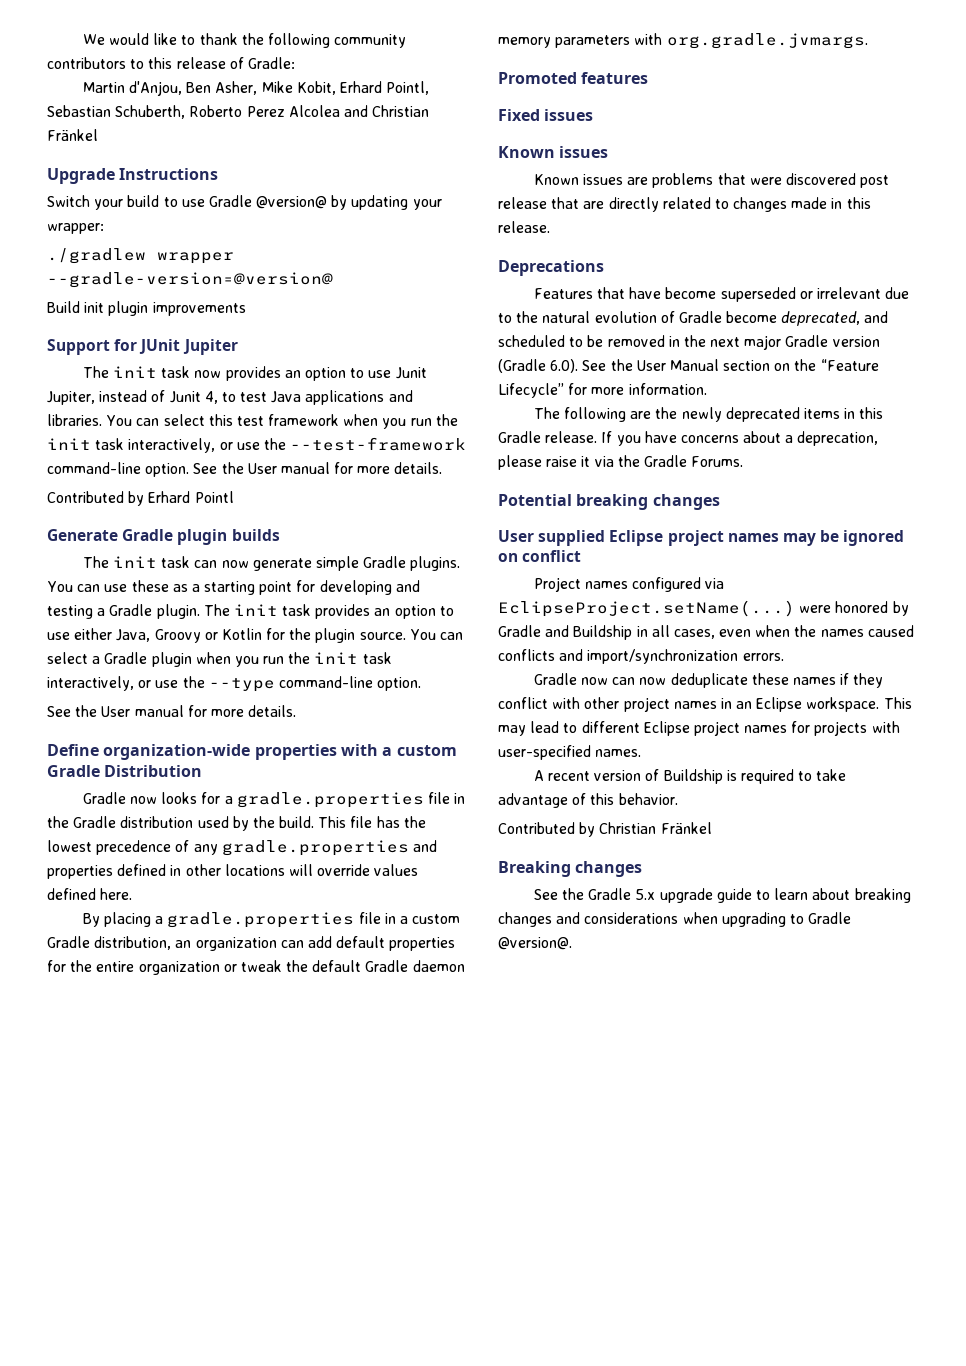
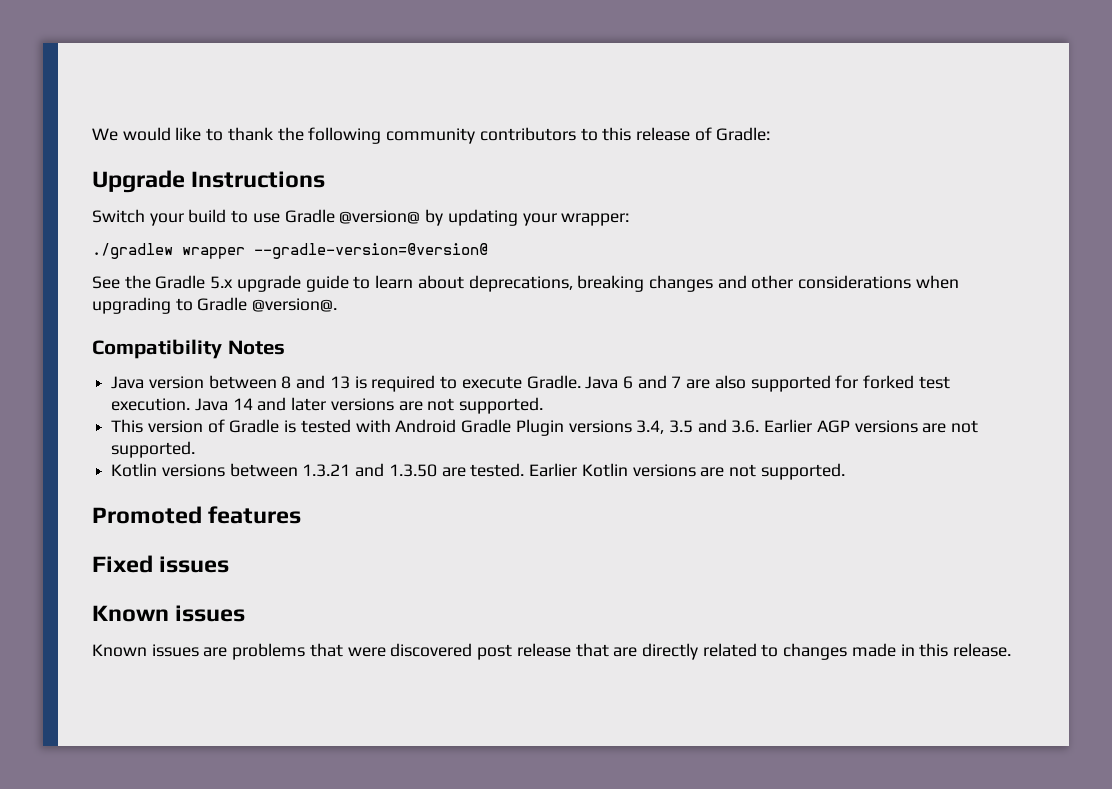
- Martin d'Anjou, Ben Asher, Mike Kobit, Erhard Pointl, Sebastian Schuberth, Roberto Perez Alcolea and Christian Fränkel
- Build init plugin improvements
- Support for JUnit Jupiter
- The init task now provides an option to use Junit Jupiter, instead of Junit 4, to test Java applications and libraries. You can select this test framework when you run the init task interactively, or use the --test-framework command-line option. See the User manual for more details.
- Contributed by Erhard Pointl
- Generate Gradle plugin builds
- The init task can now generate simple Gradle plugins. You can use these as a starting point for developing and testing a Gradle plugin. The init task provides an option to use either Java, Groovy or Kotlin for the plugin source. You can select a Gradle plugin when you run the init task interactively, or use the --type command-line option.
- See the User manual for more details.
- Define organization-wide properties with a custom Gradle Distribution
- Gradle now looks for a gradle.properties file in the Gradle distribution used by the build. This file has the lowest precedence of any gradle.properties and properties defined in other locations will override values defined here.
- By placing a gradle.properties file in a custom Gradle distribution, an organization can add default properties for the entire organization or tweak the default Gradle daemon memory parameters with org.gradle.jvmargs.
+ See the Gradle 5.x upgrade guide to learn about deprecations, breaking changes and other considerations when upgrading to Gradle @version@.
+ Compatibility Notes
+ Java version between 8 and 13 is required to execute Gradle. Java 6 and 7 are also supported for forked test execution. Java 14 and later versions are not supported.
+ This version of Gradle is tested with Android Gradle Plugin versions 3.4, 3.5 and 3.6. Earlier AGP versions are not supported.
+ Kotlin versions between 1.3.21 and 1.3.50 are tested. Earlier Kotlin versions are not supported.
- Deprecations
- Features that have become superseded or irrelevant due to the natural evolution of Gradle become deprecated, and scheduled to be removed in the next major Gradle version (Gradle 6.0). See the User Manual section on the “Feature Lifecycle” for more information.
- The following are the newly deprecated items in this Gradle release. If you have concerns about a deprecation, please raise it via the Gradle Forums.
- Potential breaking changes
- User supplied Eclipse project names may be ignored on conflict
- Project names configured via EclipseProject.setName(...) were honored by Gradle and Buildship in all cases, even when the names caused conflicts and import/synchronization errors.
- Gradle now can now deduplicate these names if they conflict with other project names in an Eclipse workspace. This may lead to different Eclipse project names for projects with user-specified names.
- A recent version of Buildship is required to take advantage of this behavior.
- Contributed by Christian Fränkel
- Breaking changes
- See the Gradle 5.x upgrade guide to learn about breaking changes and considerations when upgrading to Gradle @version@.

